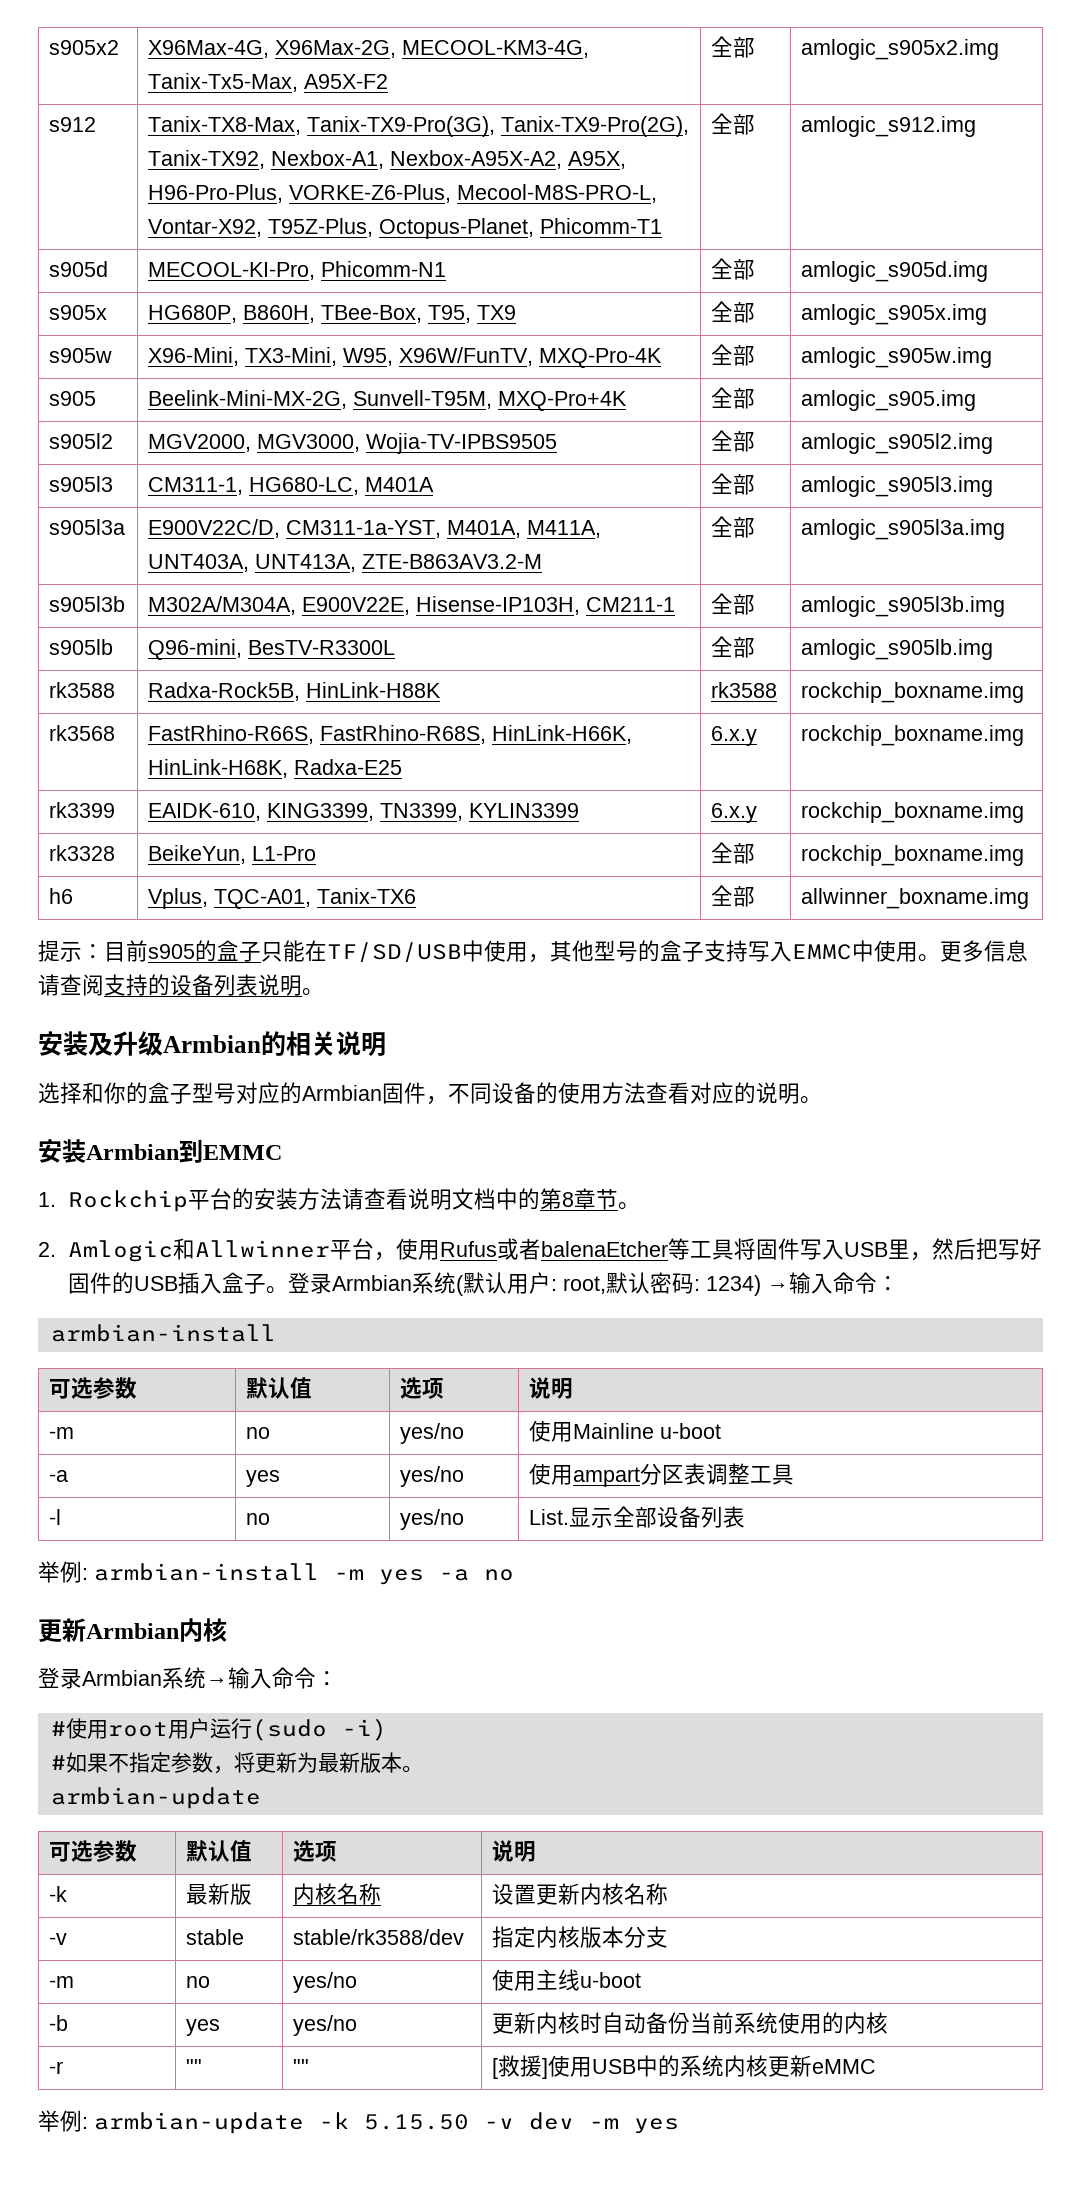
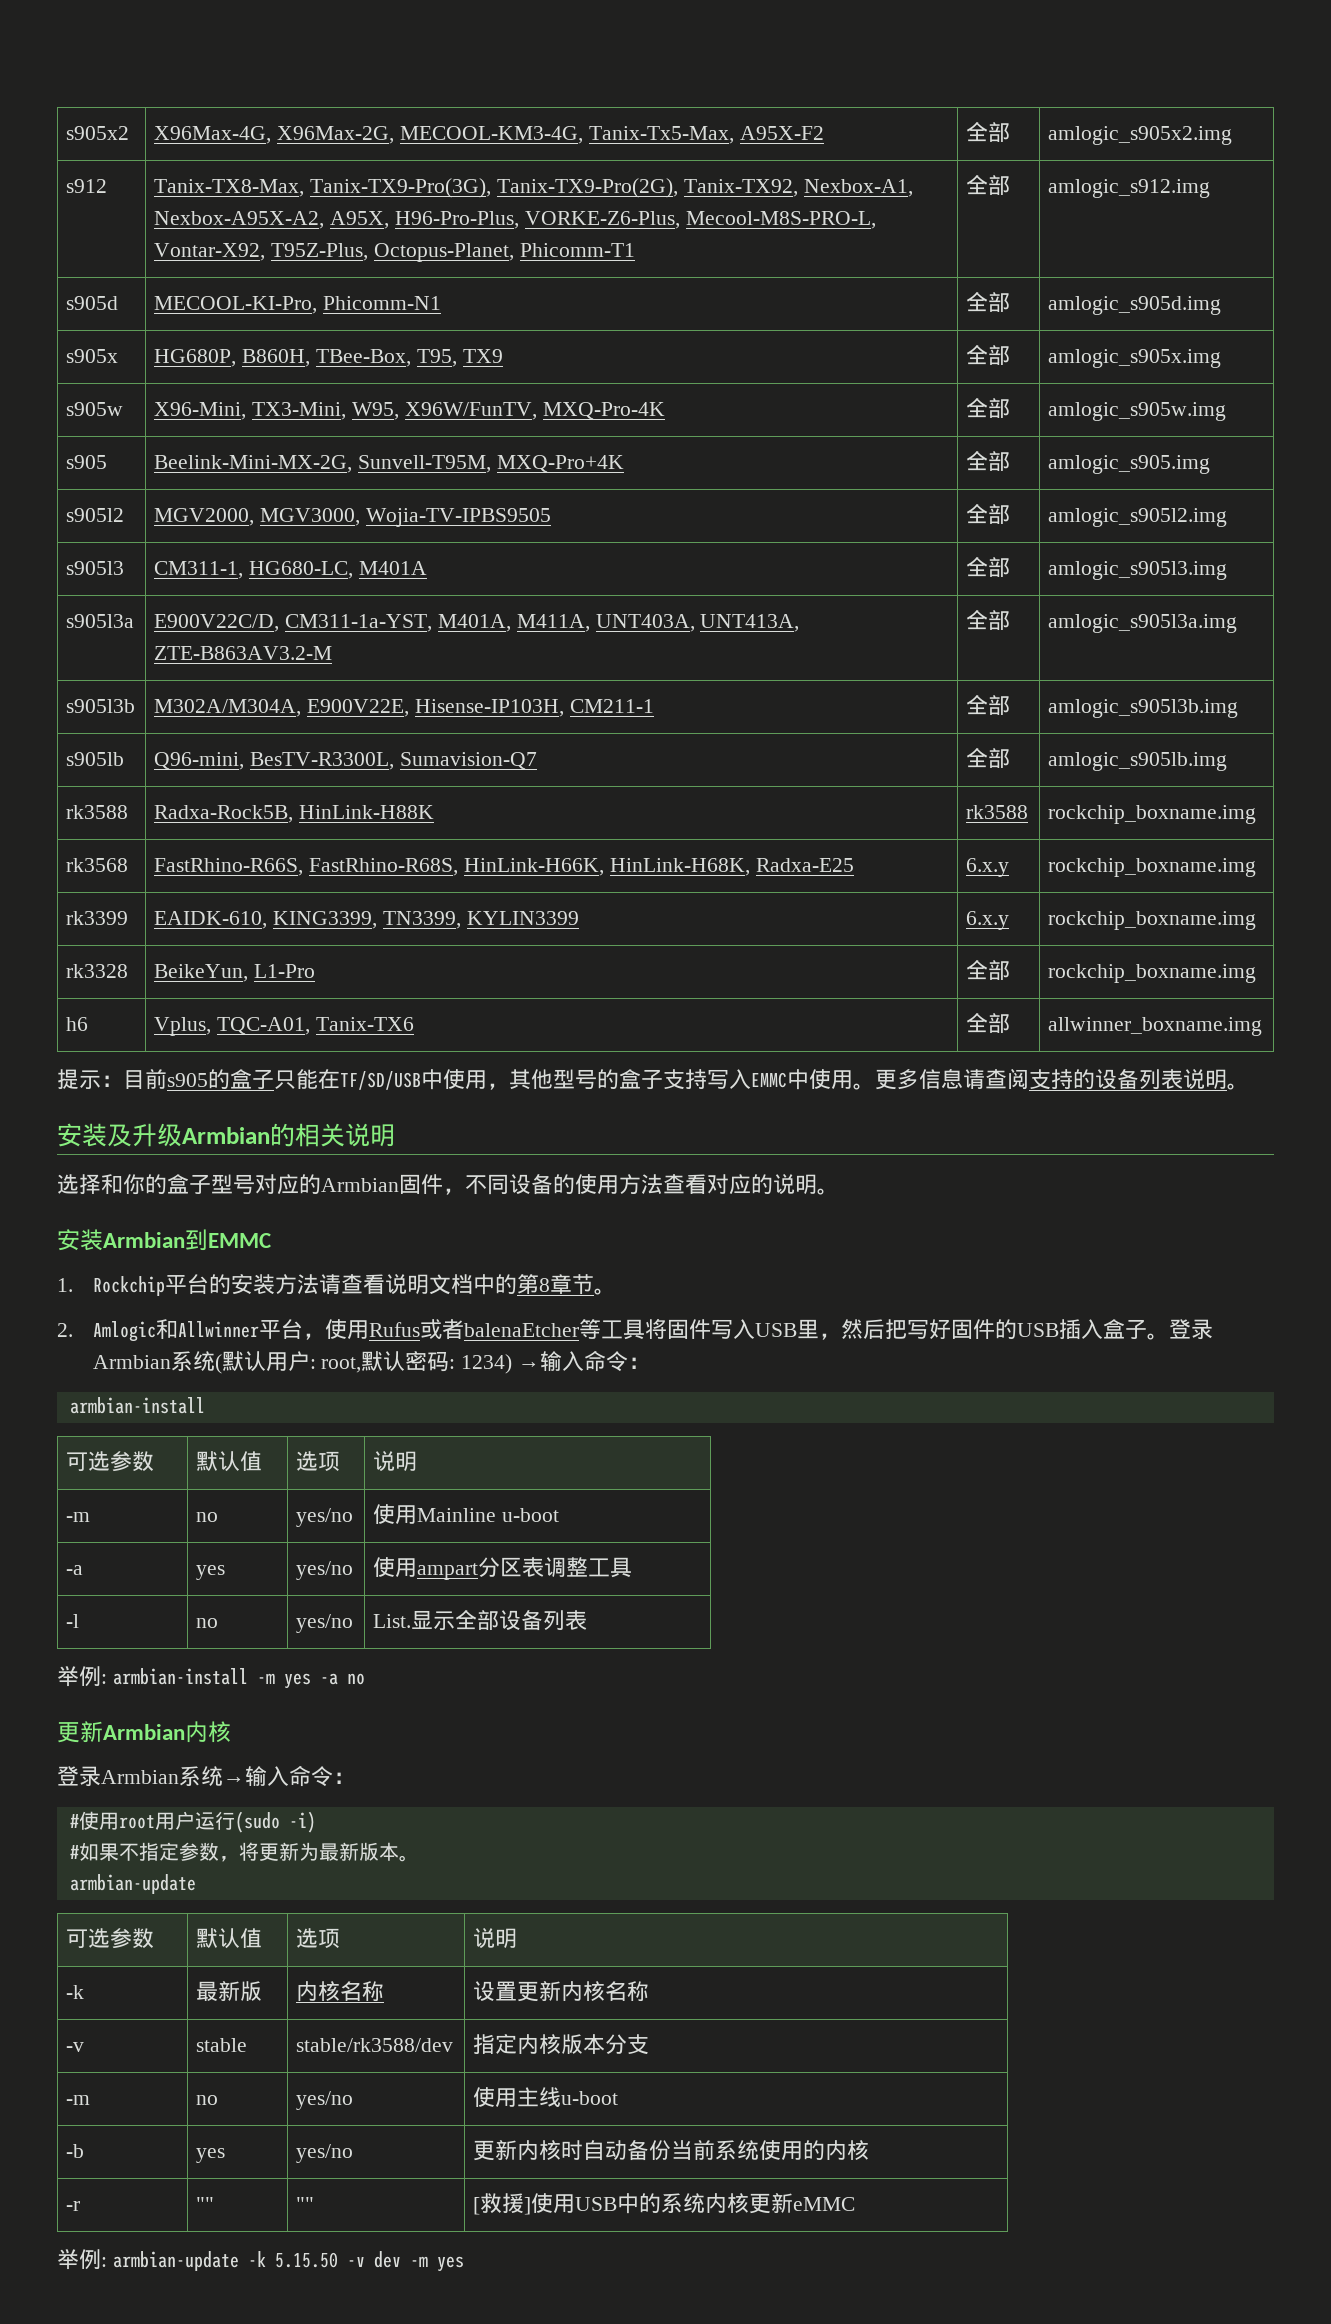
- s905lb | Q96-mini, BesTV-R3300L | 全部 | amlogic_s905lb.img
+ s905lb | Q96-mini, BesTV-R3300L, Sumavision-Q7 | 全部 | amlogic_s905lb.img

